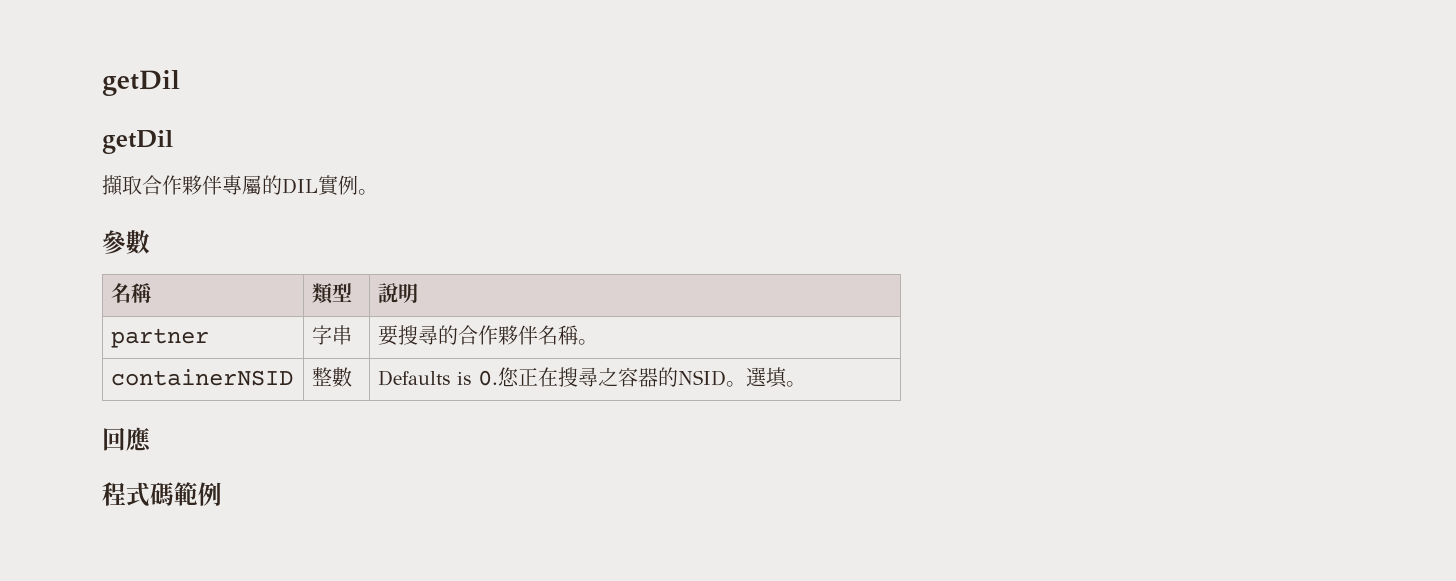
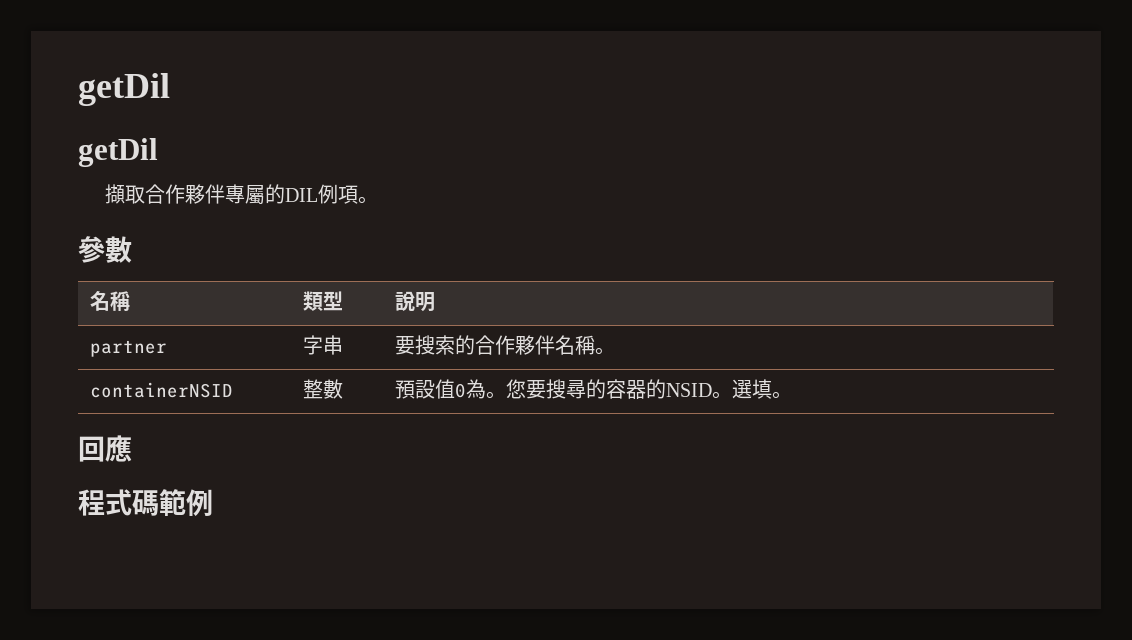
- 擷取合作夥伴專屬的DIL實例。
+ 擷取合作夥伴專屬的DIL例項。
- partner | 字串 | 要搜尋的合作夥伴名稱。
+ partner | 字串 | 要搜索的合作夥伴名稱。
- containerNSID | 整數 | Defaults is 0.您正在搜尋之容器的NSID。選填。
+ containerNSID | 整數 | 預設值0為。您要搜尋的容器的NSID。選填。

